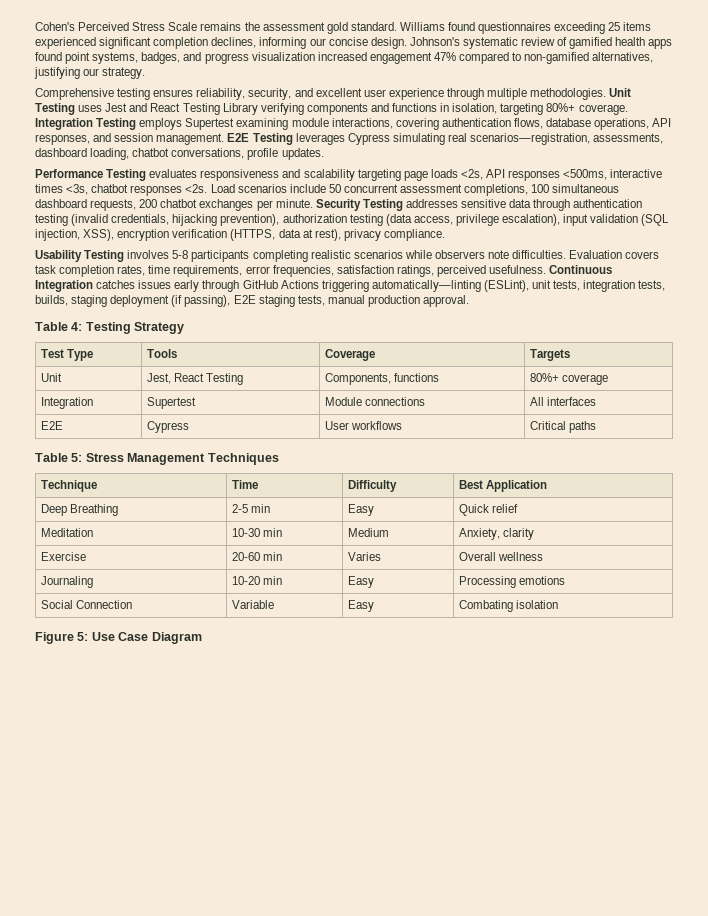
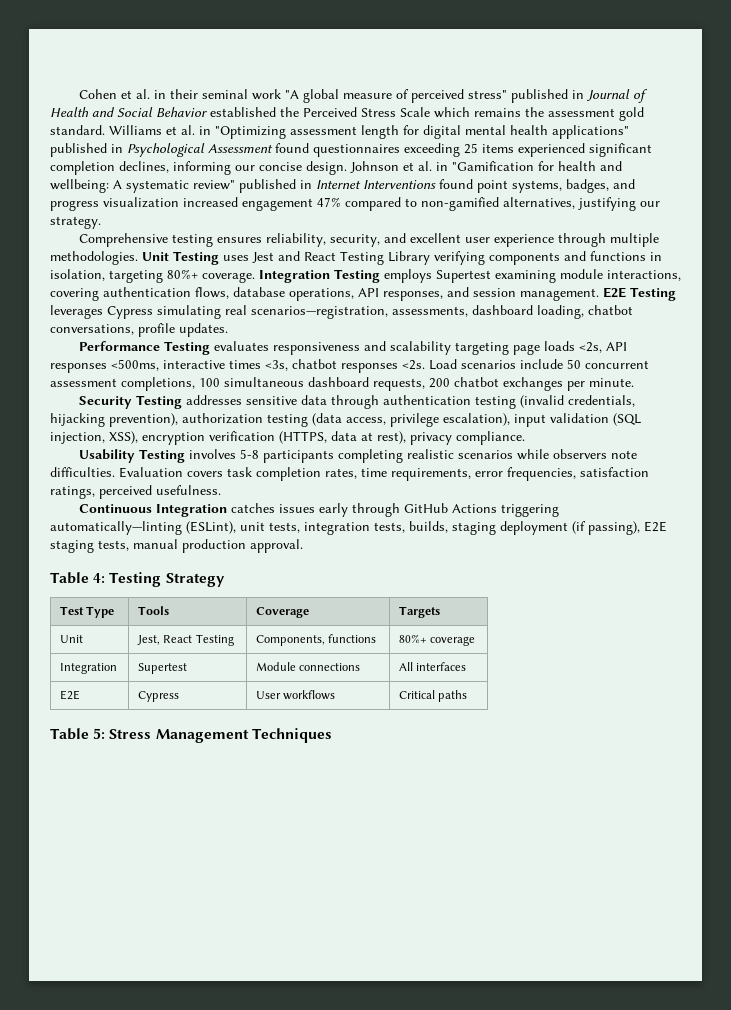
- Cohen's Perceived Stress Scale remains the assessment gold standard.
+ Cohen et al. in their seminal work "A global measure of perceived stress" published in Journal of Health and Social Behavior established the Perceived Stress Scale which remains the assessment gold standard.
- Williams found questionnaires exceeding 25 items experienced significant completion declines, informing our concise design.
+ Williams et al. in "Optimizing assessment length for digital mental health applications" published in Psychological Assessment found questionnaires exceeding 25 items experienced significant completion declines, informing our concise design.
- Johnson's systematic review of gamified health apps found point systems, badges, and progress visualization increased engagement 47% compared to non-gamified alternatives, justifying our strategy.
+ Johnson et al. in "Gamification for health and wellbeing: A systematic review" published in Internet Interventions found point systems, badges, and progress visualization increased engagement 47% compared to non-gamified alternatives, justifying our strategy.
- Load scenarios include 50 concurrent assessment completions, 100 simultaneous dashboard requests, 200 chatbot exchanges per minute. Security Testing addresses sensitive data through authentication testing (invalid credentials, hijacking prevention), authorization testing (data access, privilege escalation), input validation (SQL injection, XSS), encryption verification (HTTPS, data at rest), privacy compliance.
+ Load scenarios include 50 concurrent assessment completions, 100 simultaneous dashboard requests, 200 chatbot exchanges per minute.
+ Security Testing addresses sensitive data through authentication testing (invalid credentials, hijacking prevention), authorization testing (data access, privilege escalation), input validation (SQL injection, XSS), encryption verification (HTTPS, data at rest), privacy compliance.
- Evaluation covers task completion rates, time requirements, error frequencies, satisfaction ratings, perceived usefulness. Continuous Integration catches issues early through GitHub Actions triggering automatically—linting (ESLint), unit tests, integration tests, builds, staging deployment (if passing), E2E staging tests, manual production approval.
+ Evaluation covers task completion rates, time requirements, error frequencies, satisfaction ratings, perceived usefulness.
+ Continuous Integration catches issues early through GitHub Actions triggering automatically—linting (ESLint), unit tests, integration tests, builds, staging deployment (if passing), E2E staging tests, manual production approval.
- Technique | Time | Difficulty | Best Application
- Deep Breathing | 2-5 min | Easy | Quick relief
- Meditation | 10-30 min | Medium | Anxiety, clarity
- Exercise | 20-60 min | Varies | Overall wellness
- Journaling | 10-20 min | Easy | Processing emotions
- Social Connection | Variable | Easy | Combating isolation
- Figure 5: Use Case Diagram

